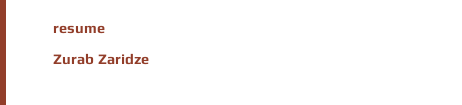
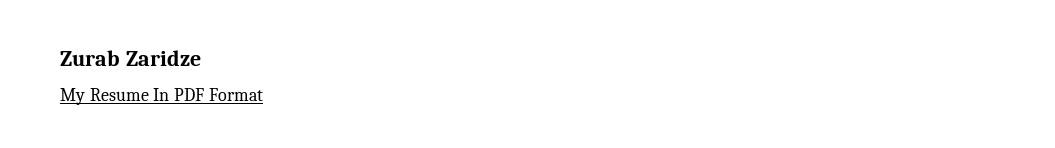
- resume
+ My Resume In PDF Format

